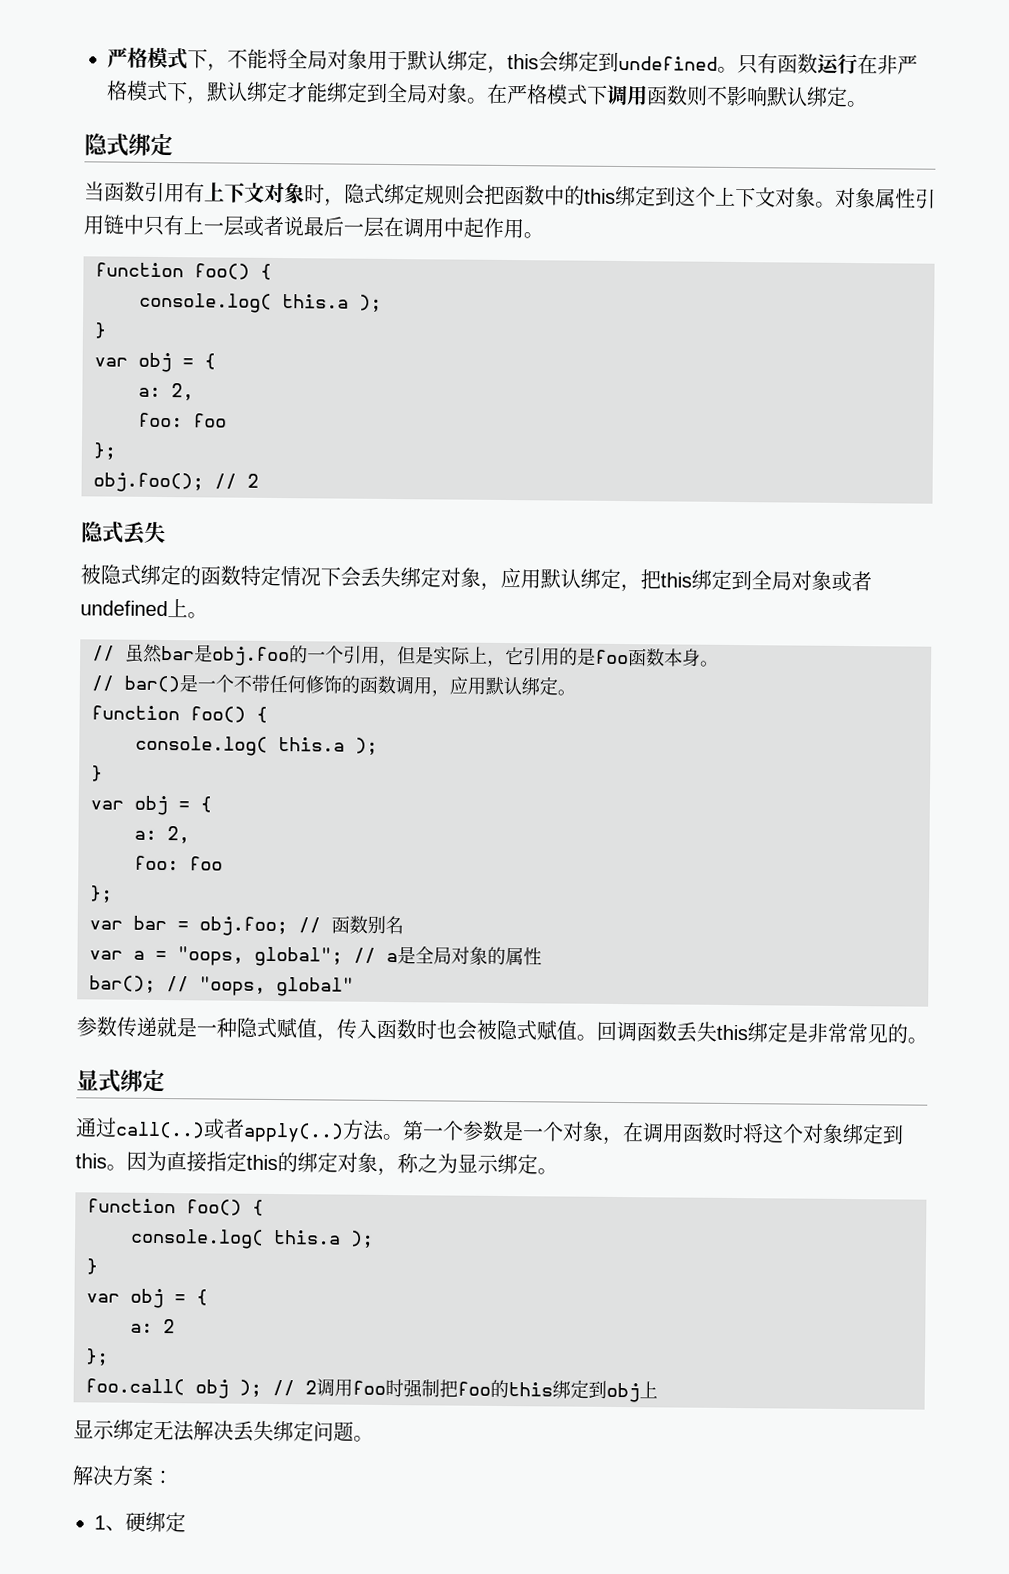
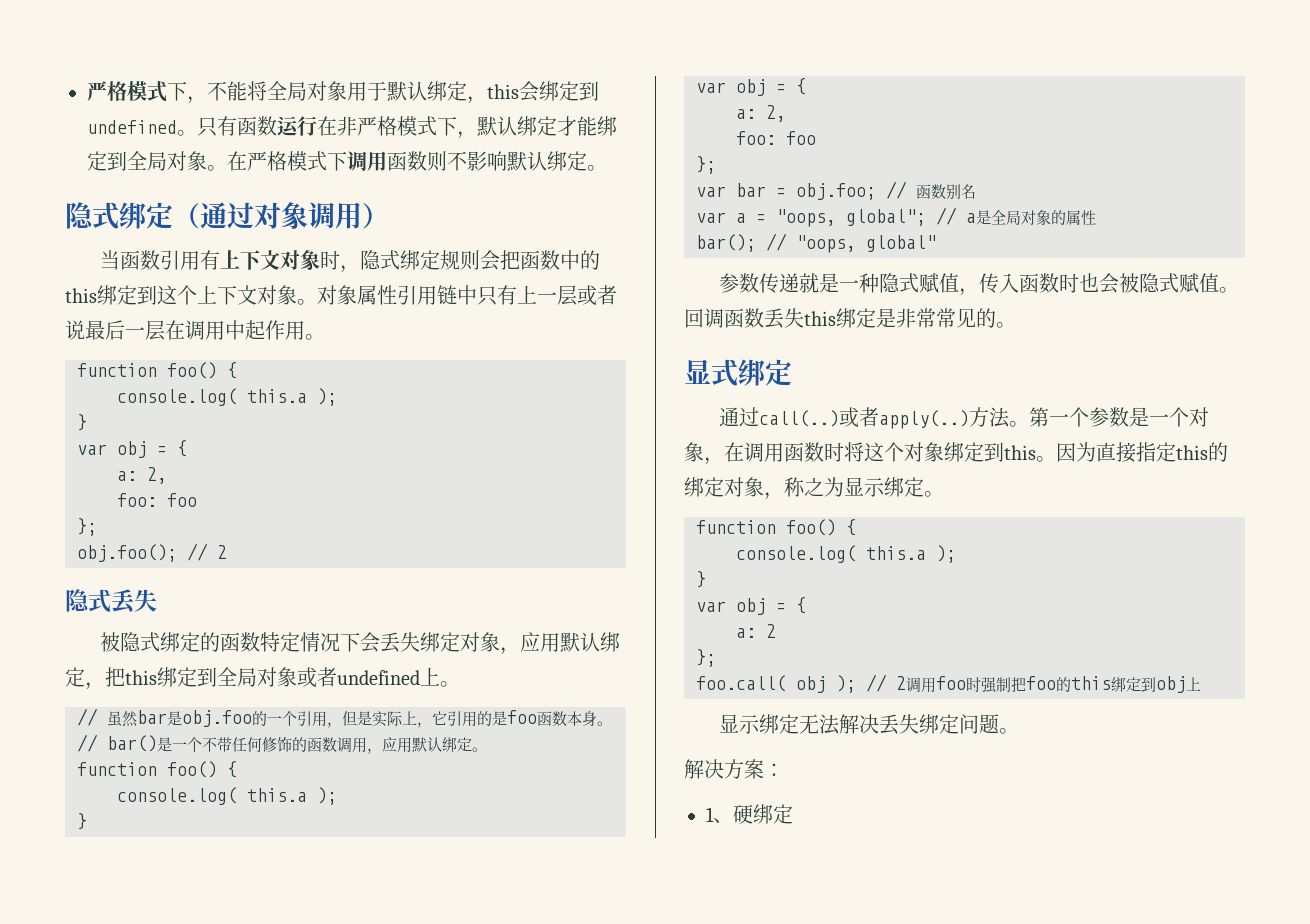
  在严格模式下调用函数则不影响默认绑定。
- 隐式绑定
+ 隐式绑定（通过对象调用）

